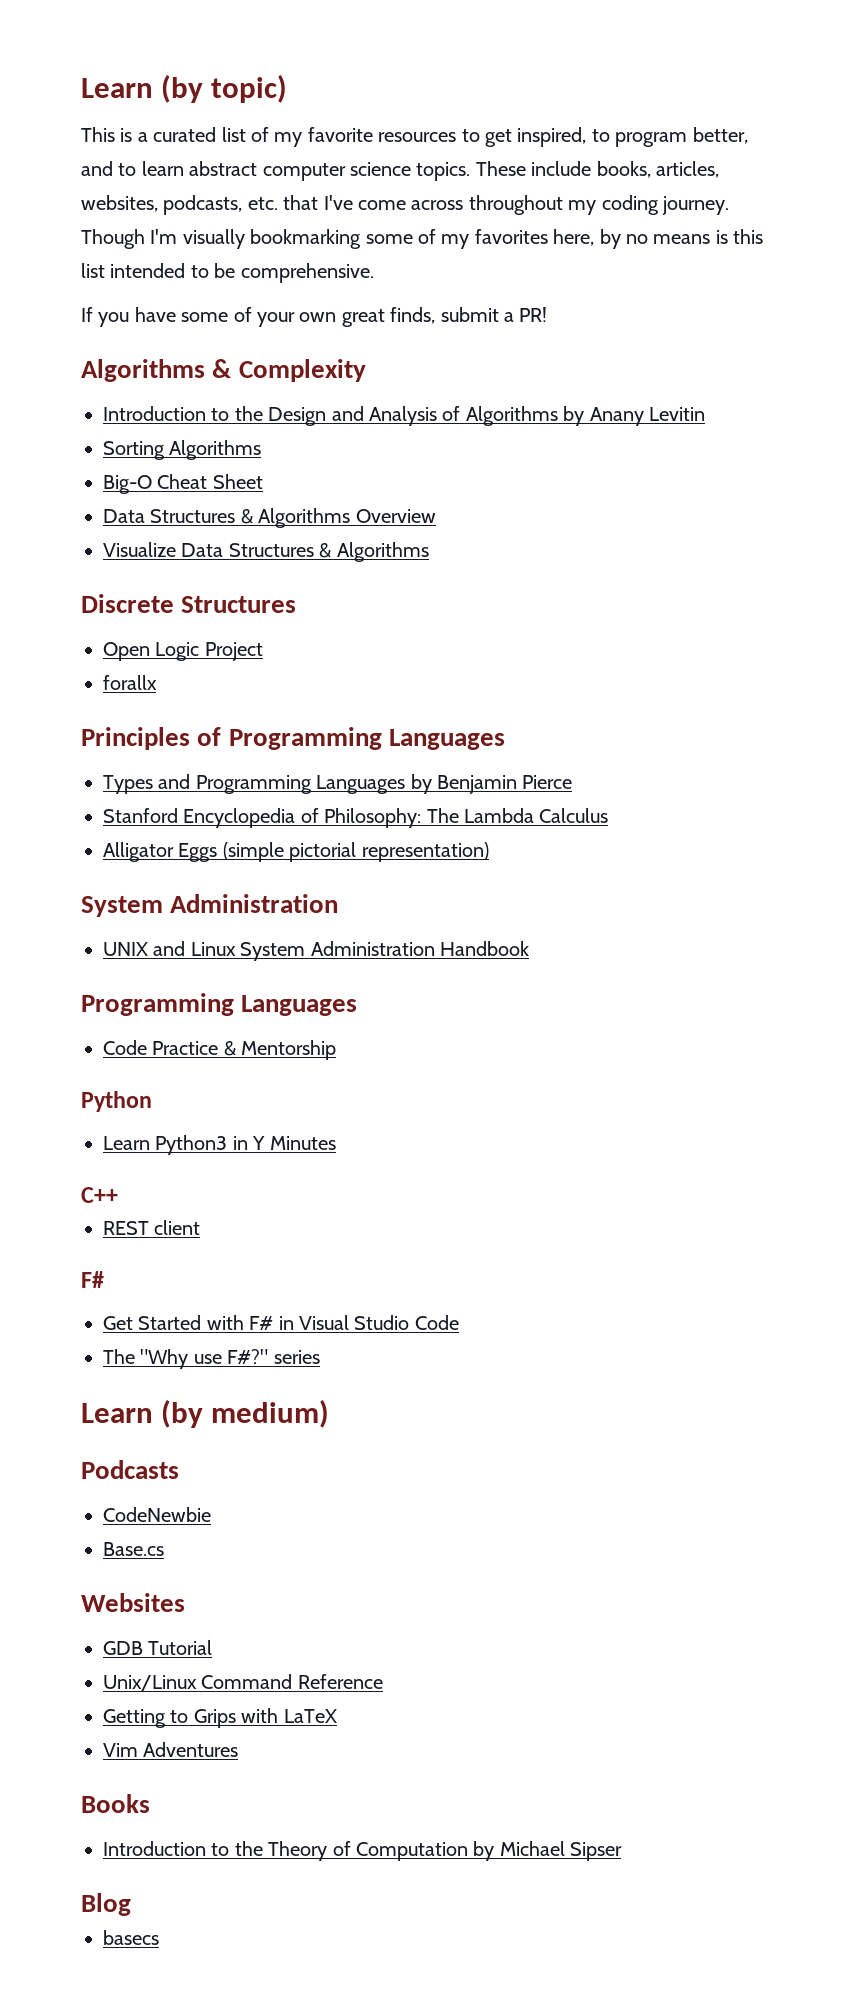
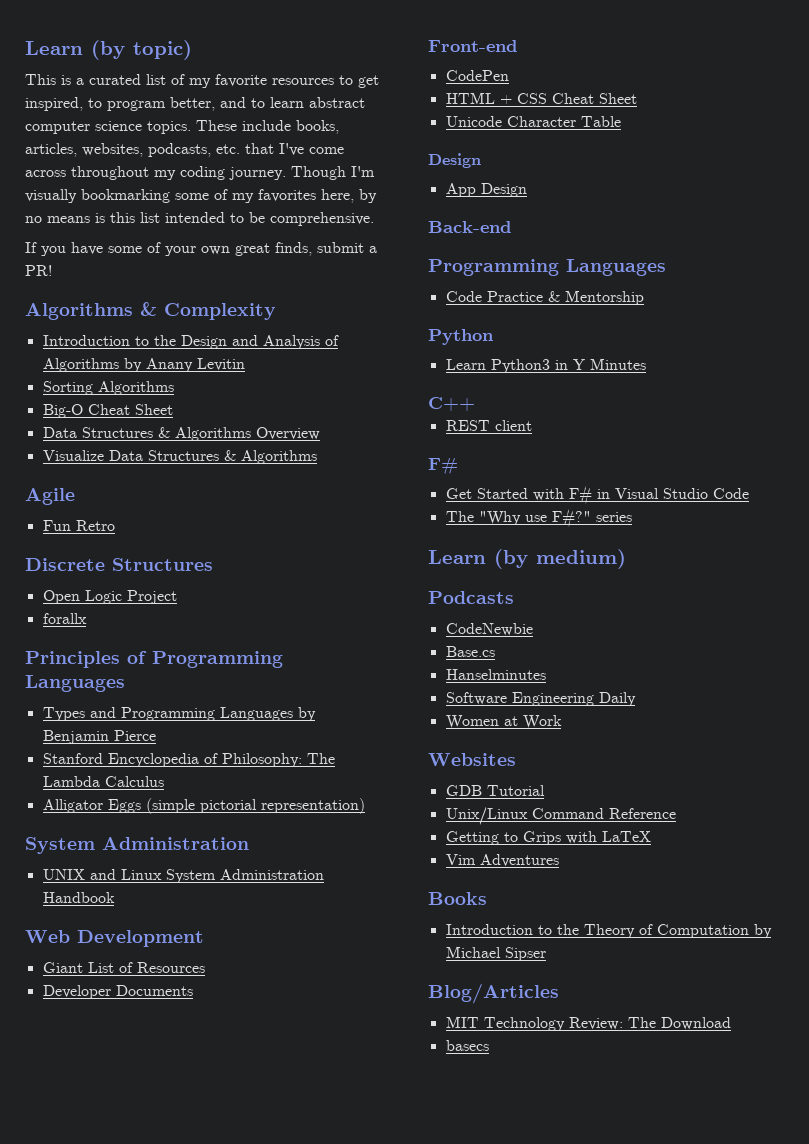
+ Agile
+ Fun Retro
+ Web Development
+ Giant List of Resources
+ Developer Documents
+ Front-end
+ CodePen
+ HTML + CSS Cheat Sheet
+ Unicode Character Table
+ Design
+ App Design
+ Back-end
+ Hanselminutes
+ Software Engineering Daily
+ Women at Work
- Blog
+ Blog/Articles
+ MIT Technology Review: The Download

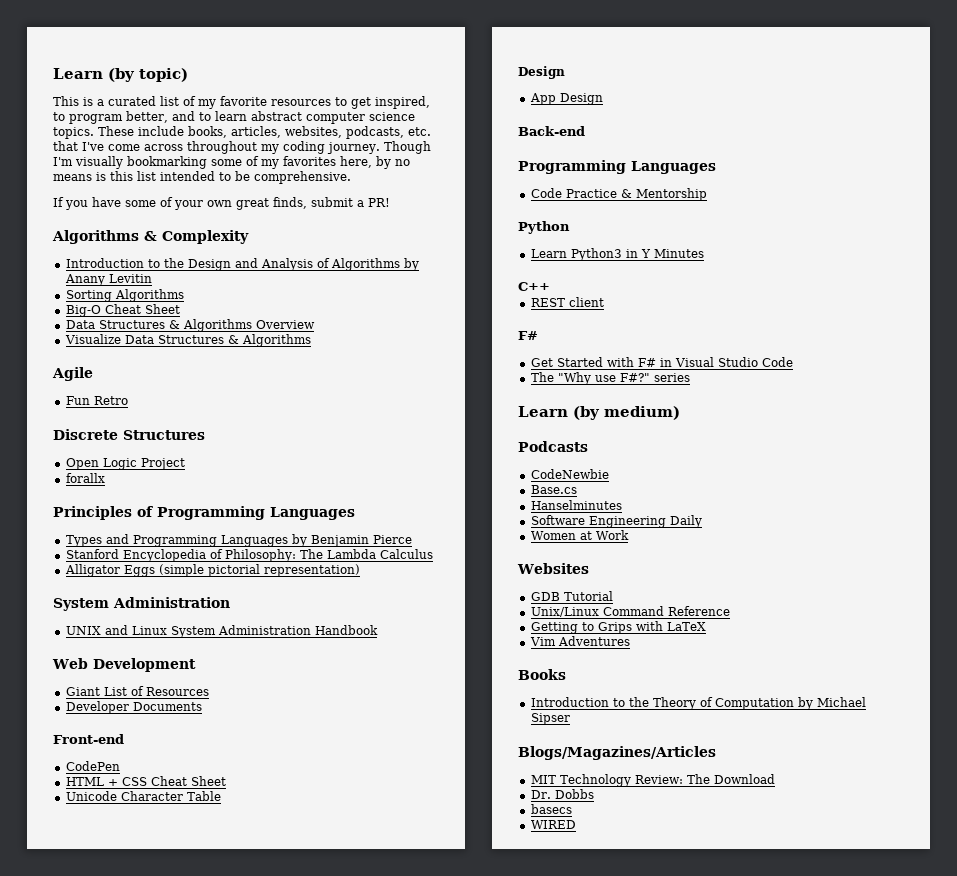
- Blog/Articles
+ Blogs/Magazines/Articles
+ Dr. Dobbs
+ WIRED

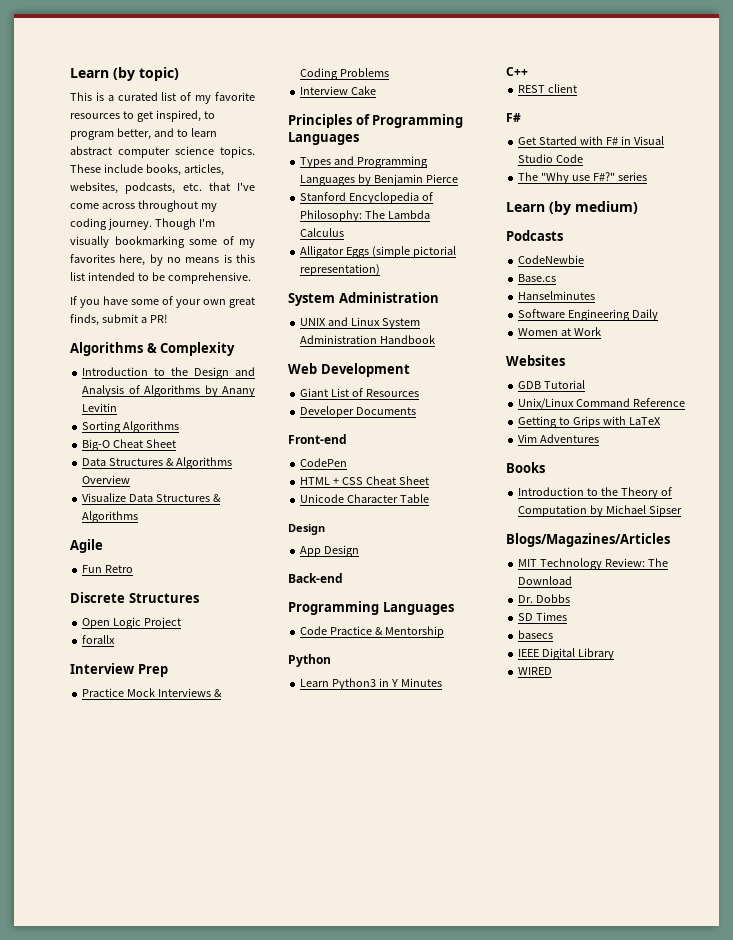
+ Interview Prep
+ Practice Mock Interviews & Coding Problems
+ Interview Cake
+ SD Times
+ IEEE Digital Library

